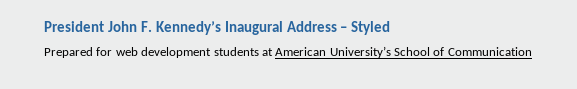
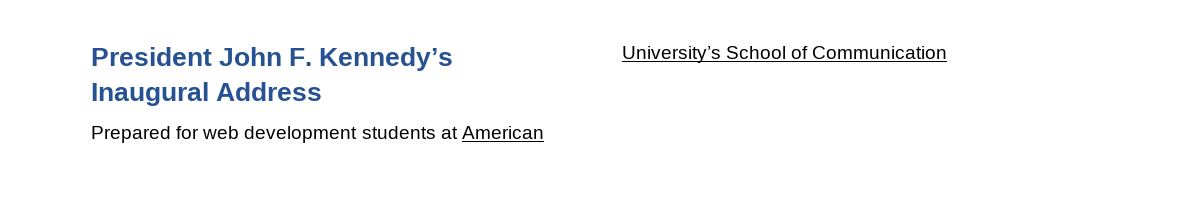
- President John F. Kennedy’s Inaugural Address – Styled
+ President John F. Kennedy’s Inaugural Address

